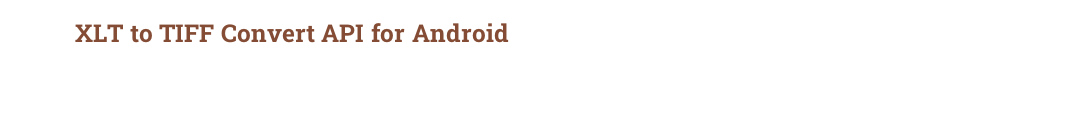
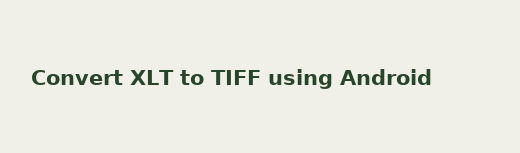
- XLT to TIFF Convert API for Android
+ Convert XLT to TIFF using Android

